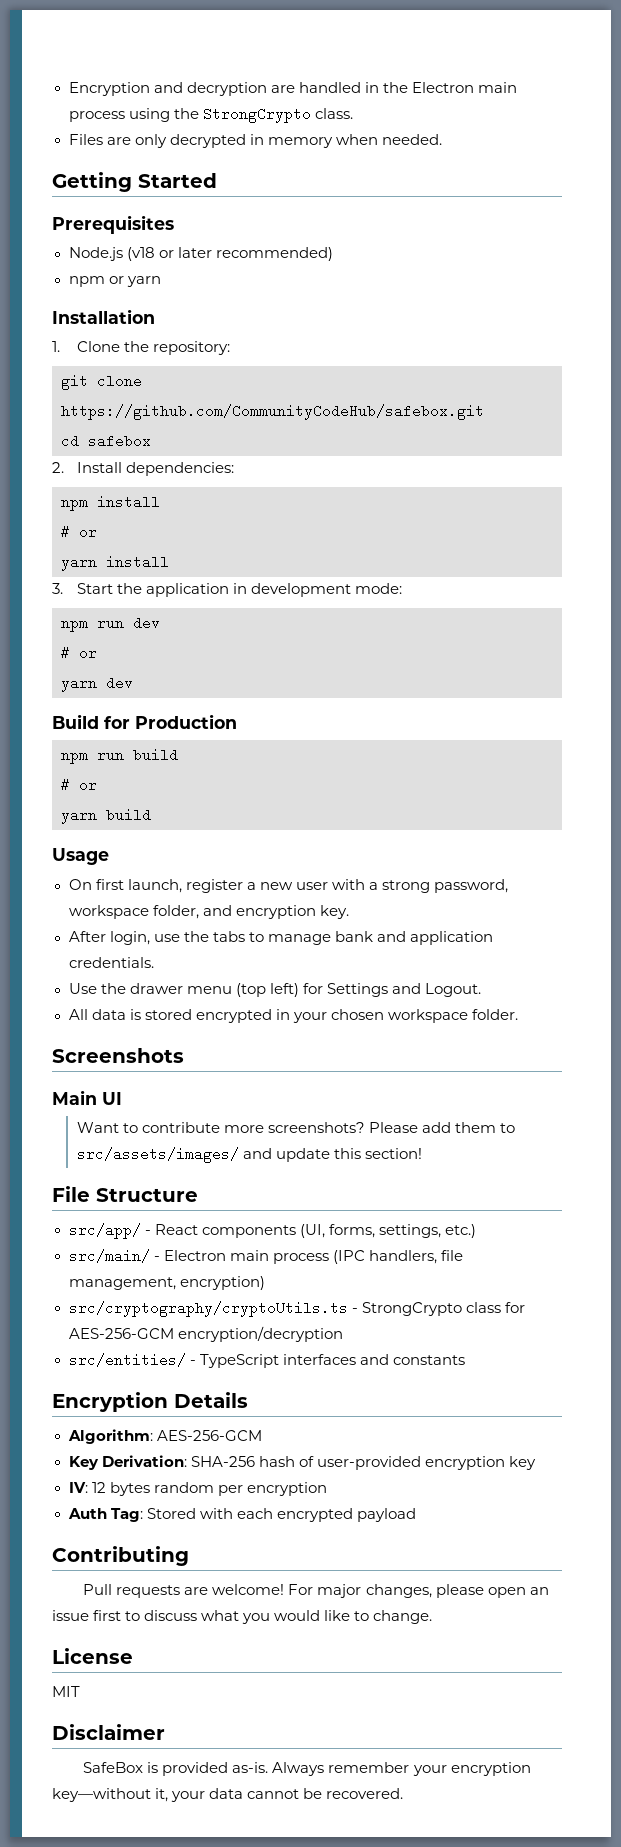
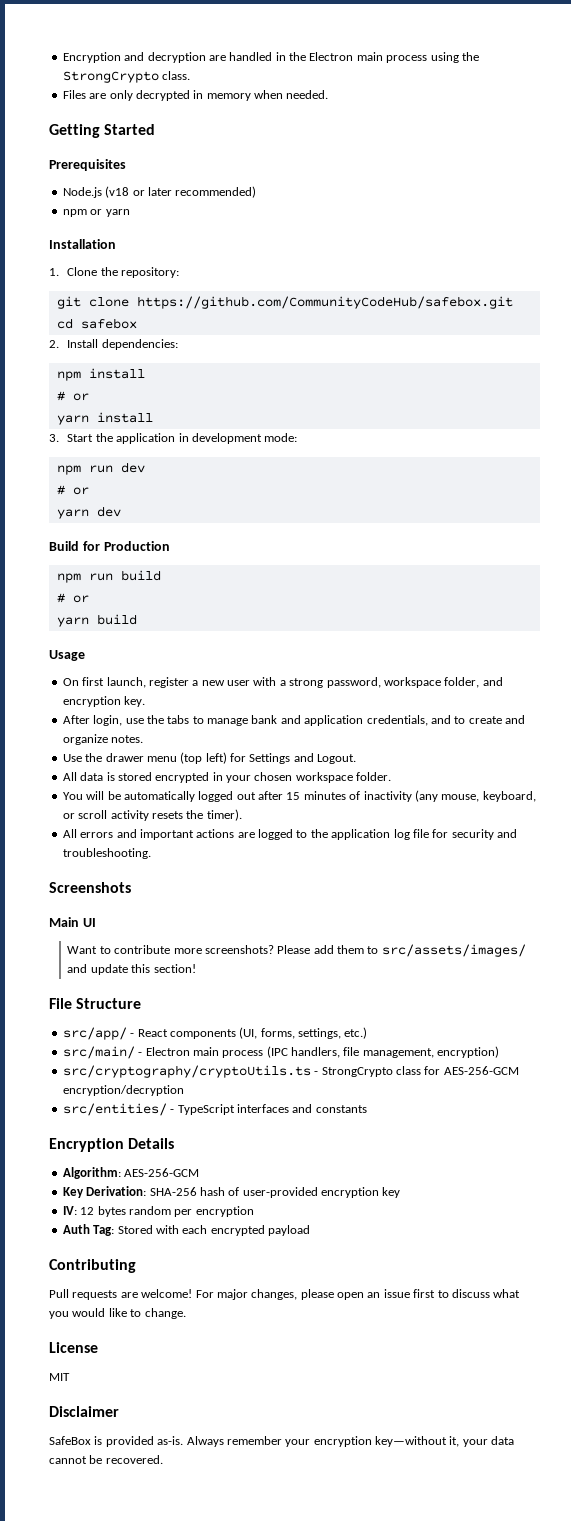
- After login, use the tabs to manage bank and application credentials.
+ After login, use the tabs to manage bank and application credentials, and to create and organize notes.
+ You will be automatically logged out after 15 minutes of inactivity (any mouse, keyboard, or scroll activity resets the timer).
+ All errors and important actions are logged to the application log file for security and troubleshooting.

